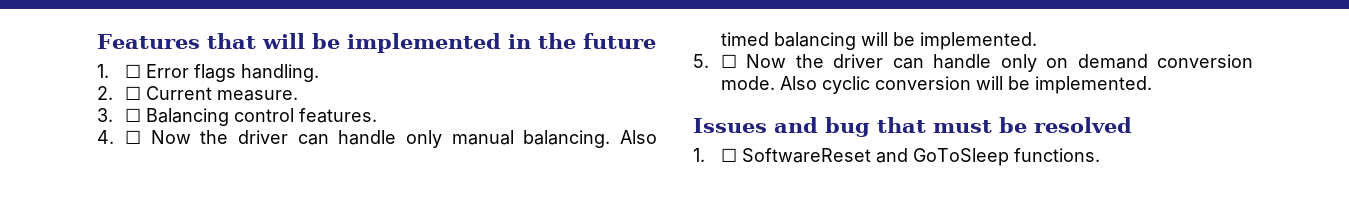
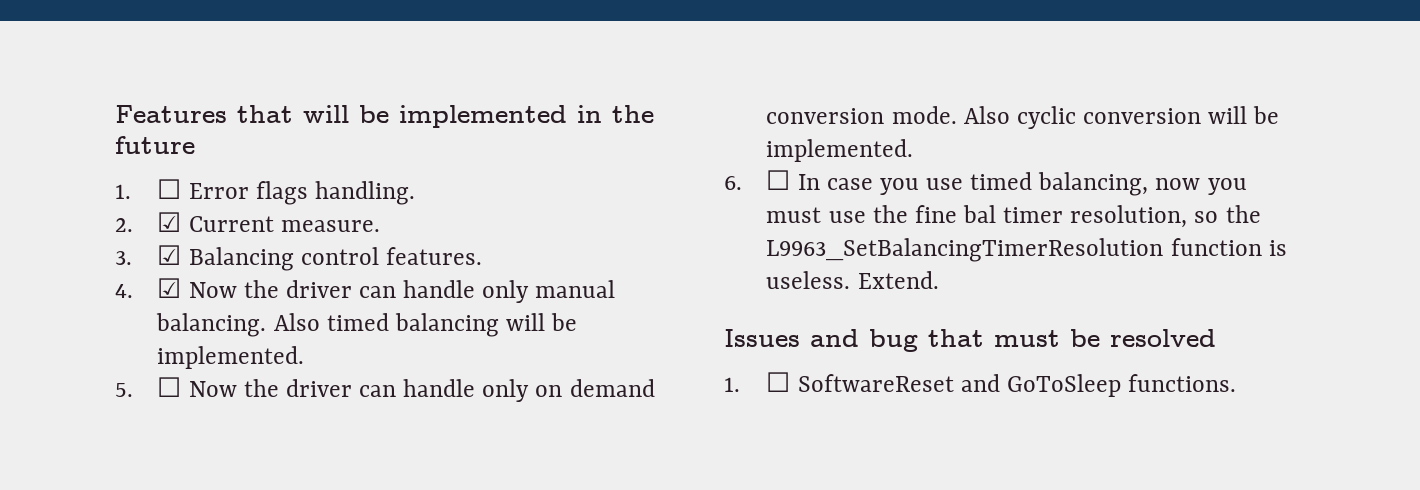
- 2. ☐ Current measure.
+ 2. ☑ Current measure.
- 3. ☐ Balancing control features.
+ 3. ☑ Balancing control features.
- 4. ☐ Now the driver can handle only manual balancing.
+ 4. ☑ Now the driver can handle only manual balancing.
+ 6. ☐ In case you use timed balancing, now you must use the fine bal timer resolution, so the L9963_SetBalancingTimerResolution function is useless. Extend.

